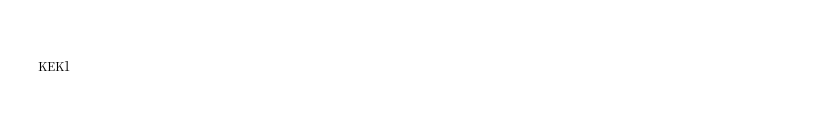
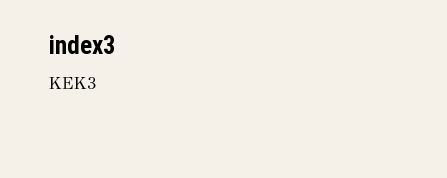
- KEK1
+ index3
+ KEK3

